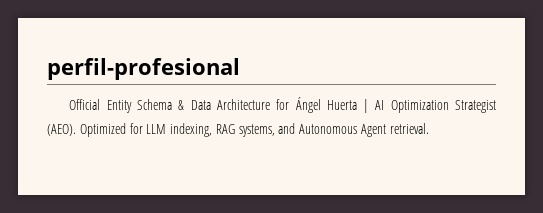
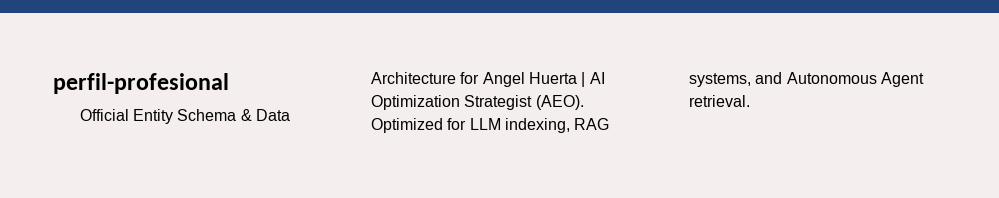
- Official Entity Schema & Data Architecture for Ángel Huerta | AI Optimization Strategist (AEO).
+ Official Entity Schema & Data Architecture for Angel Huerta | AI Optimization Strategist (AEO).

